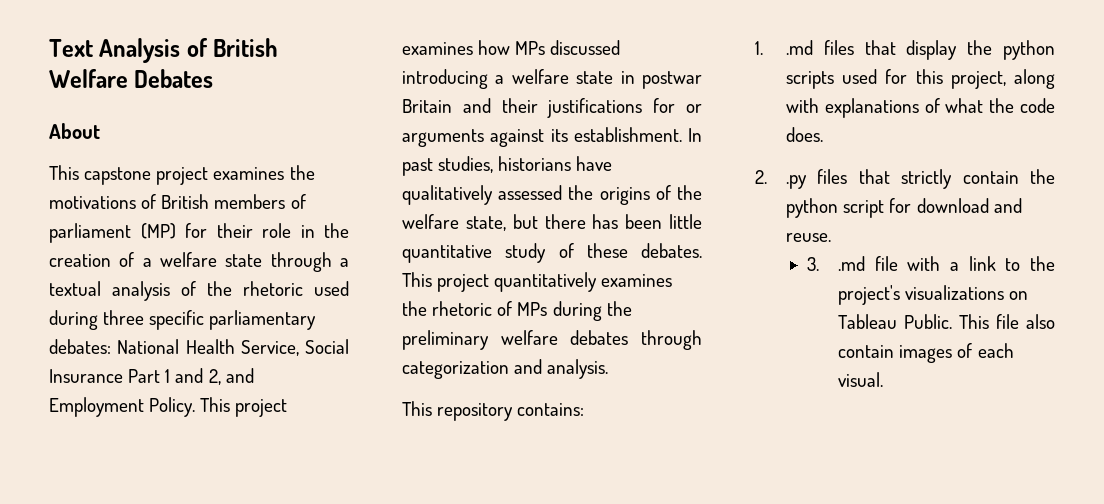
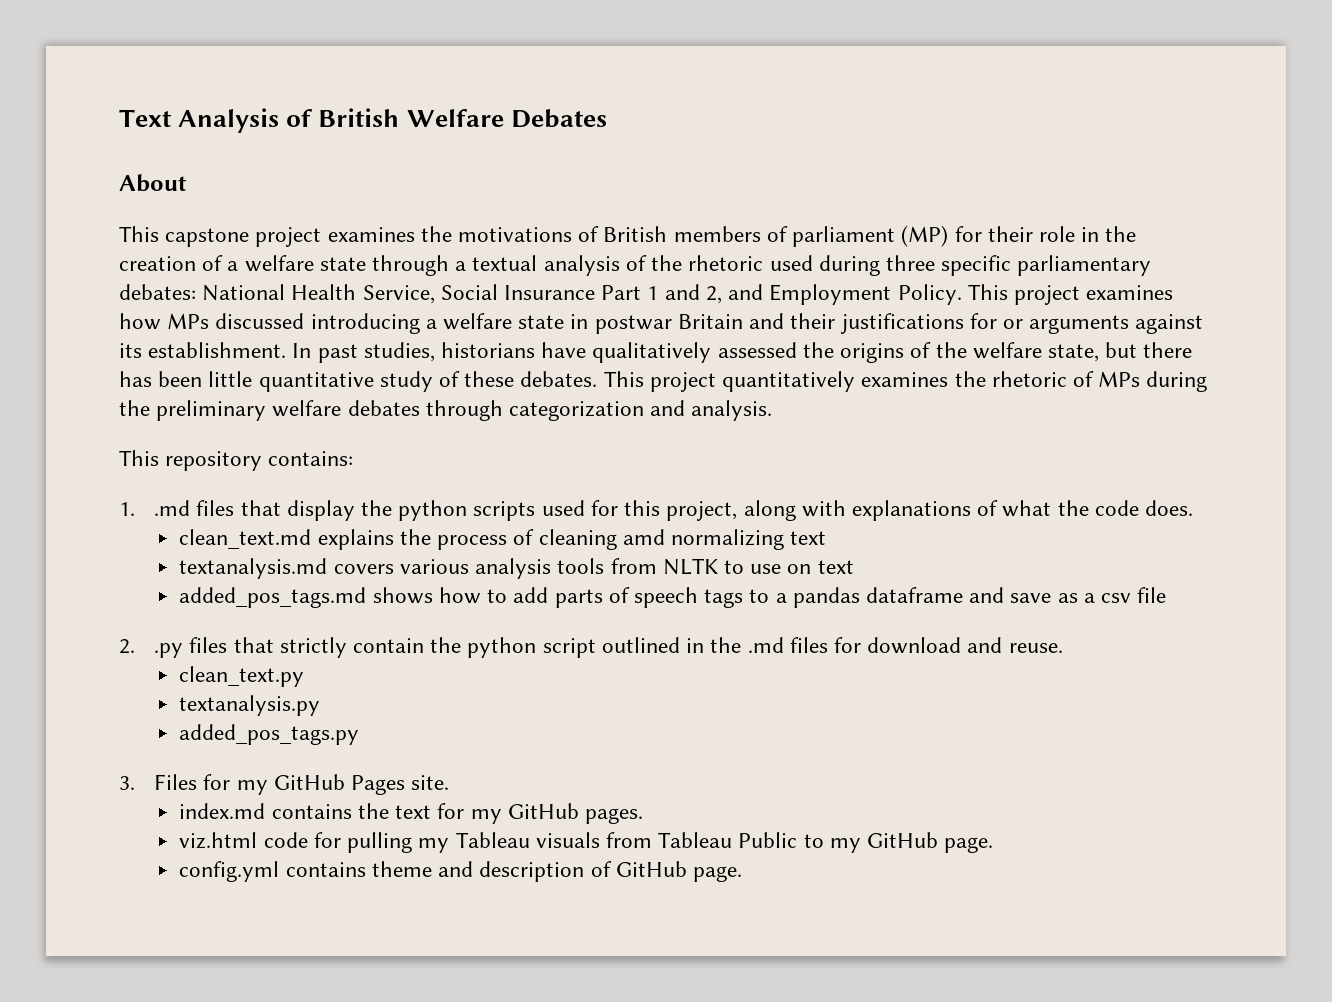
+ clean_text.md explains the process of cleaning amd normalizing text
+ textanalysis.md covers various analysis tools from NLTK to use on text
+ added_pos_tags.md shows how to add parts of speech tags to a pandas dataframe and save as a csv file
- 2. .py files that strictly contain the python script for download and reuse.
+ 2. .py files that strictly contain the python script outlined in the .md files for download and reuse.
- 3. .md file with a link to the project's visualizations on Tableau Public. This file also contain images of each visual.
+ clean_text.py
+ textanalysis.py
+ added_pos_tags.py
+ 3. Files for my GitHub Pages site.
+ index.md contains the text for my GitHub pages.
+ viz.html code for pulling my Tableau visuals from Tableau Public to my GitHub page.
+ config.yml contains theme and description of GitHub page.

